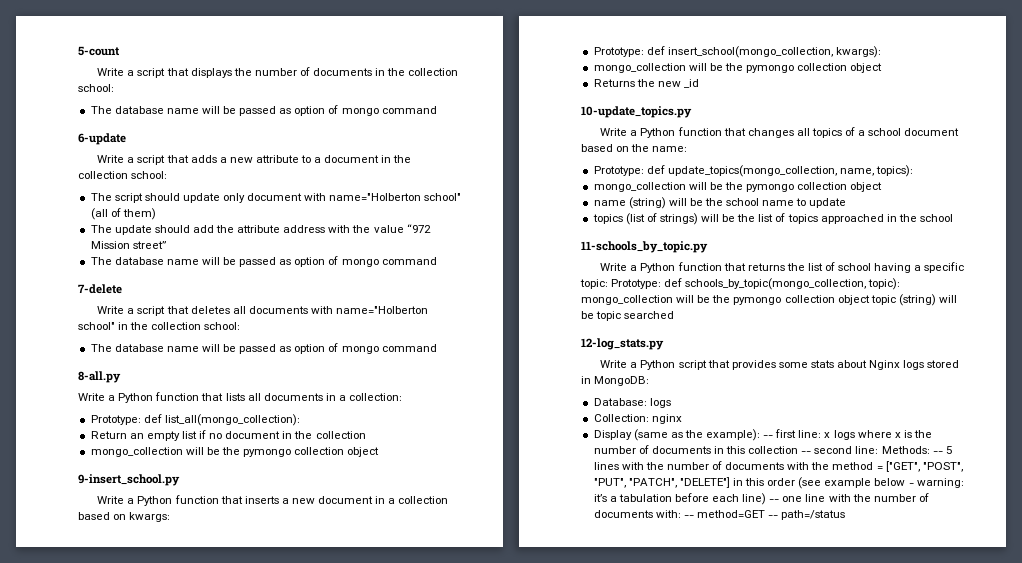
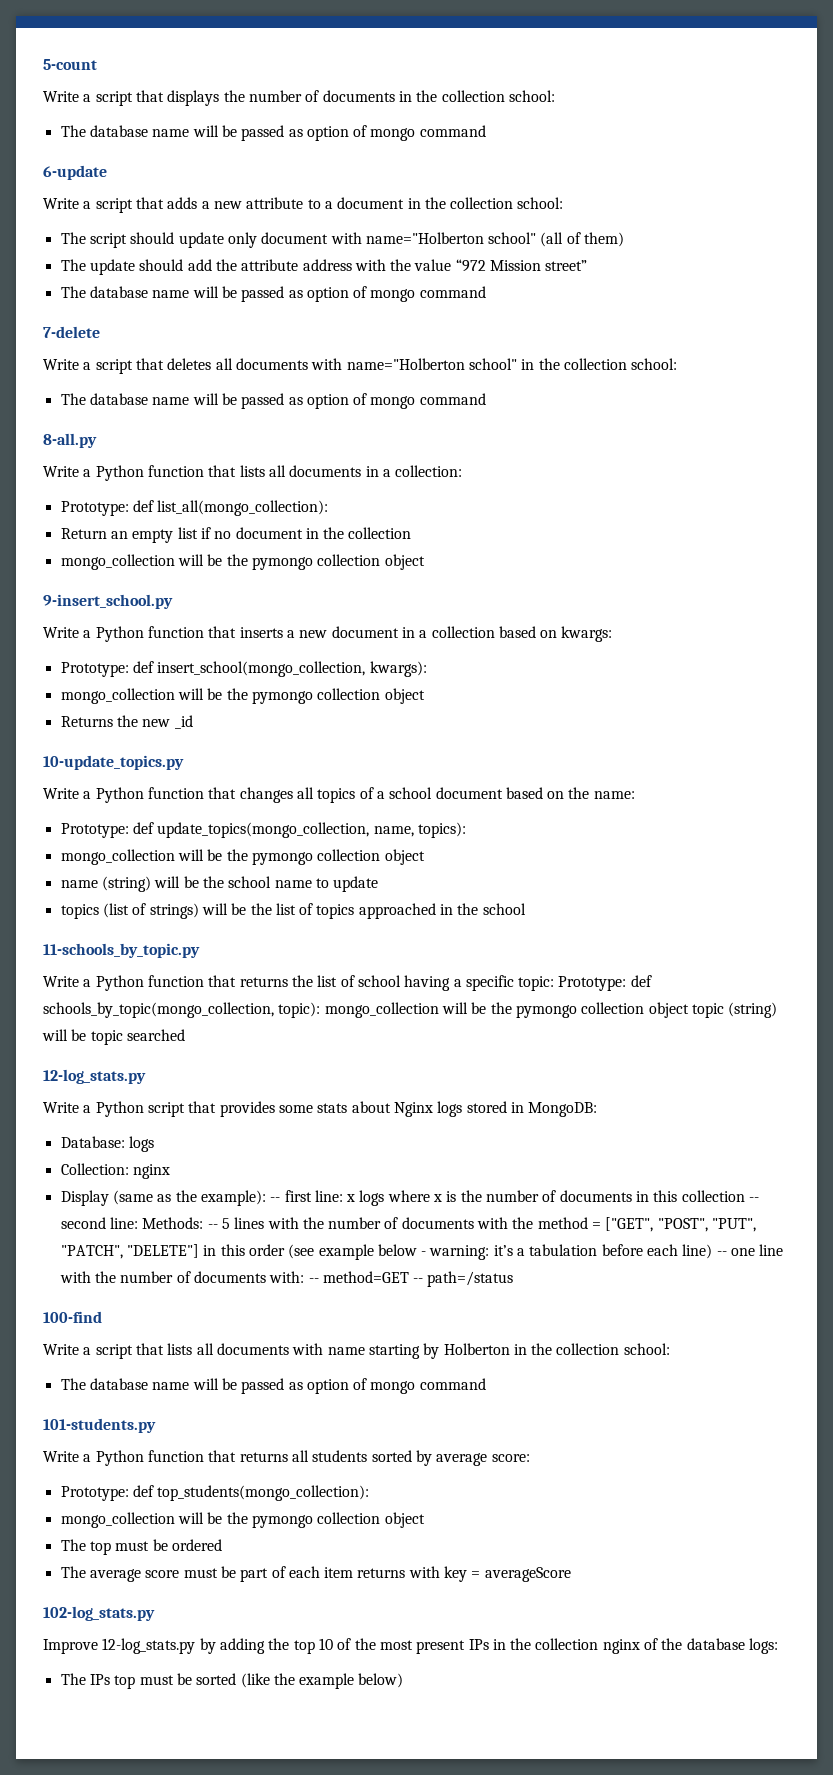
+ 100-find
+ Write a script that lists all documents with name starting by Holberton in the collection school:
+ The database name will be passed as option of mongo command
+ 101-students.py
+ Write a Python function that returns all students sorted by average score:
+ Prototype: def top_students(mongo_collection):
+ mongo_collection will be the pymongo collection object
+ The top must be ordered
+ The average score must be part of each item returns with key = averageScore
+ 102-log_stats.py
+ Improve 12-log_stats.py by adding the top 10 of the most present IPs in the collection nginx of the database logs:
+ The IPs top must be sorted (like the example below)

